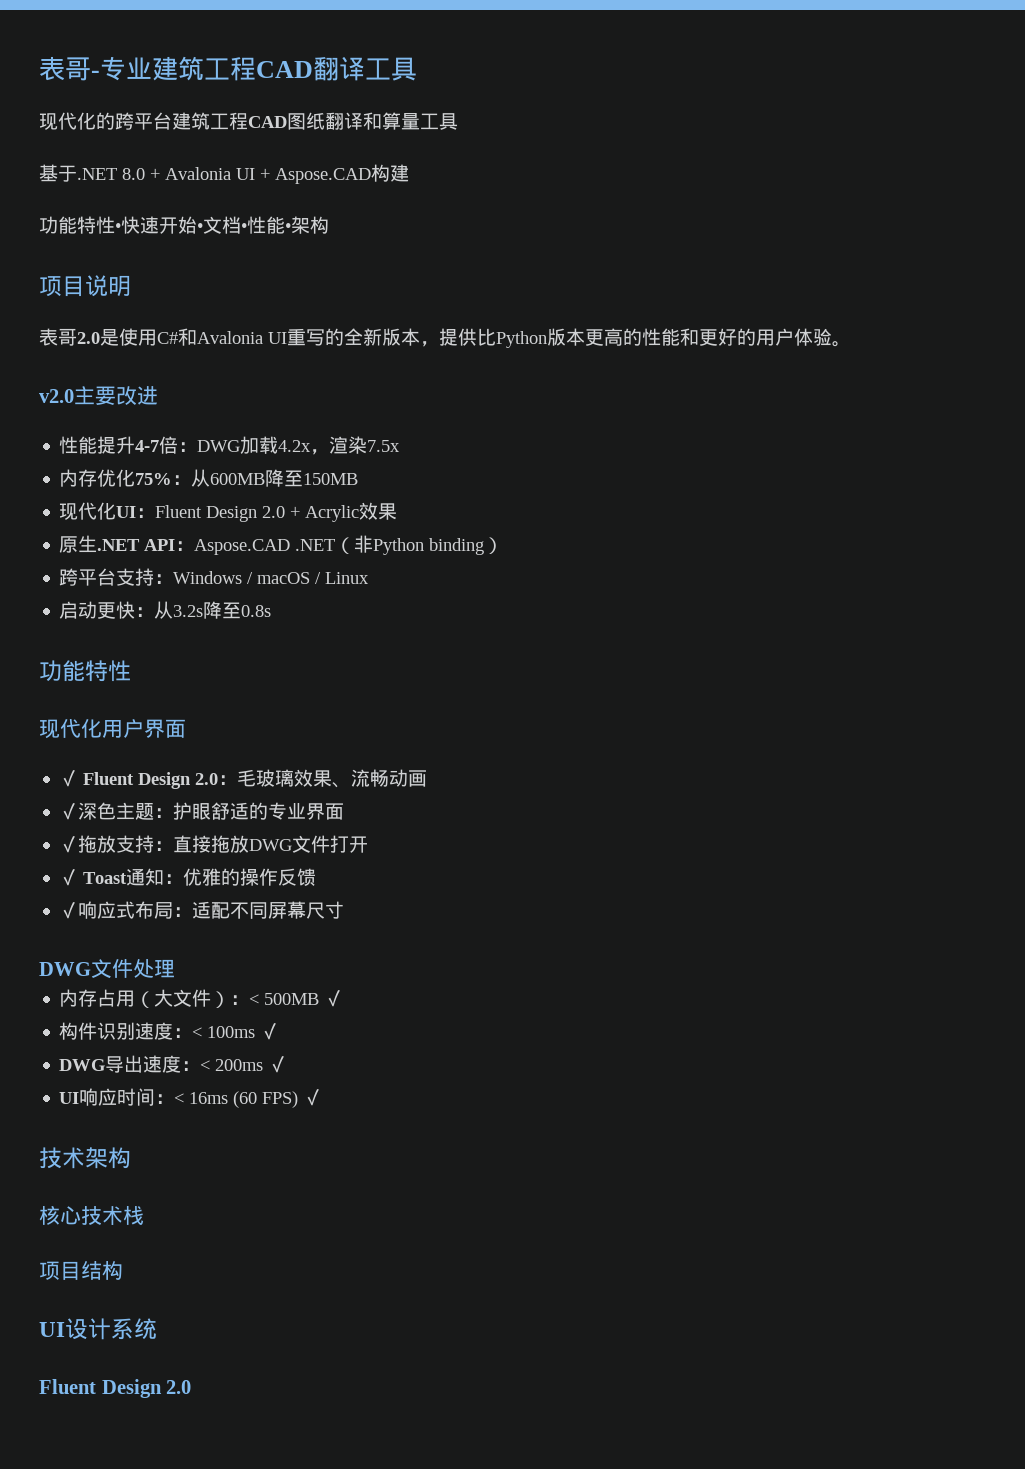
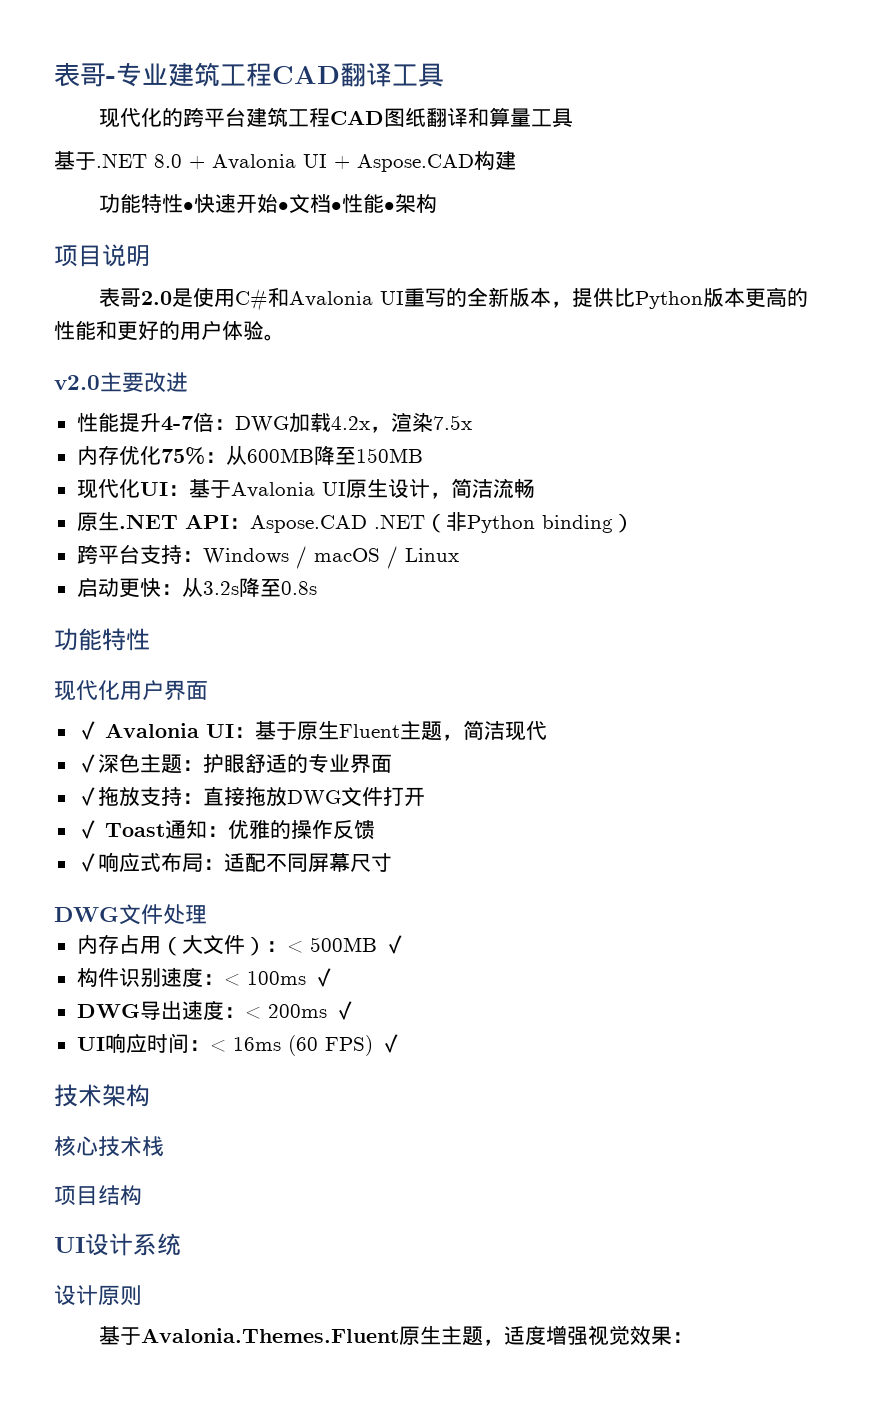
- 现代化UI：Fluent Design 2.0 + Acrylic效果
+ 现代化UI：基于Avalonia UI原生设计，简洁流畅
- ✓ Fluent Design 2.0：毛玻璃效果、流畅动画
+ ✓ Avalonia UI：基于原生Fluent主题，简洁现代
  UI设计系统
- Fluent Design 2.0
+ 设计原则
+ 基于Avalonia.Themes.Fluent原生主题，适度增强视觉效果：

